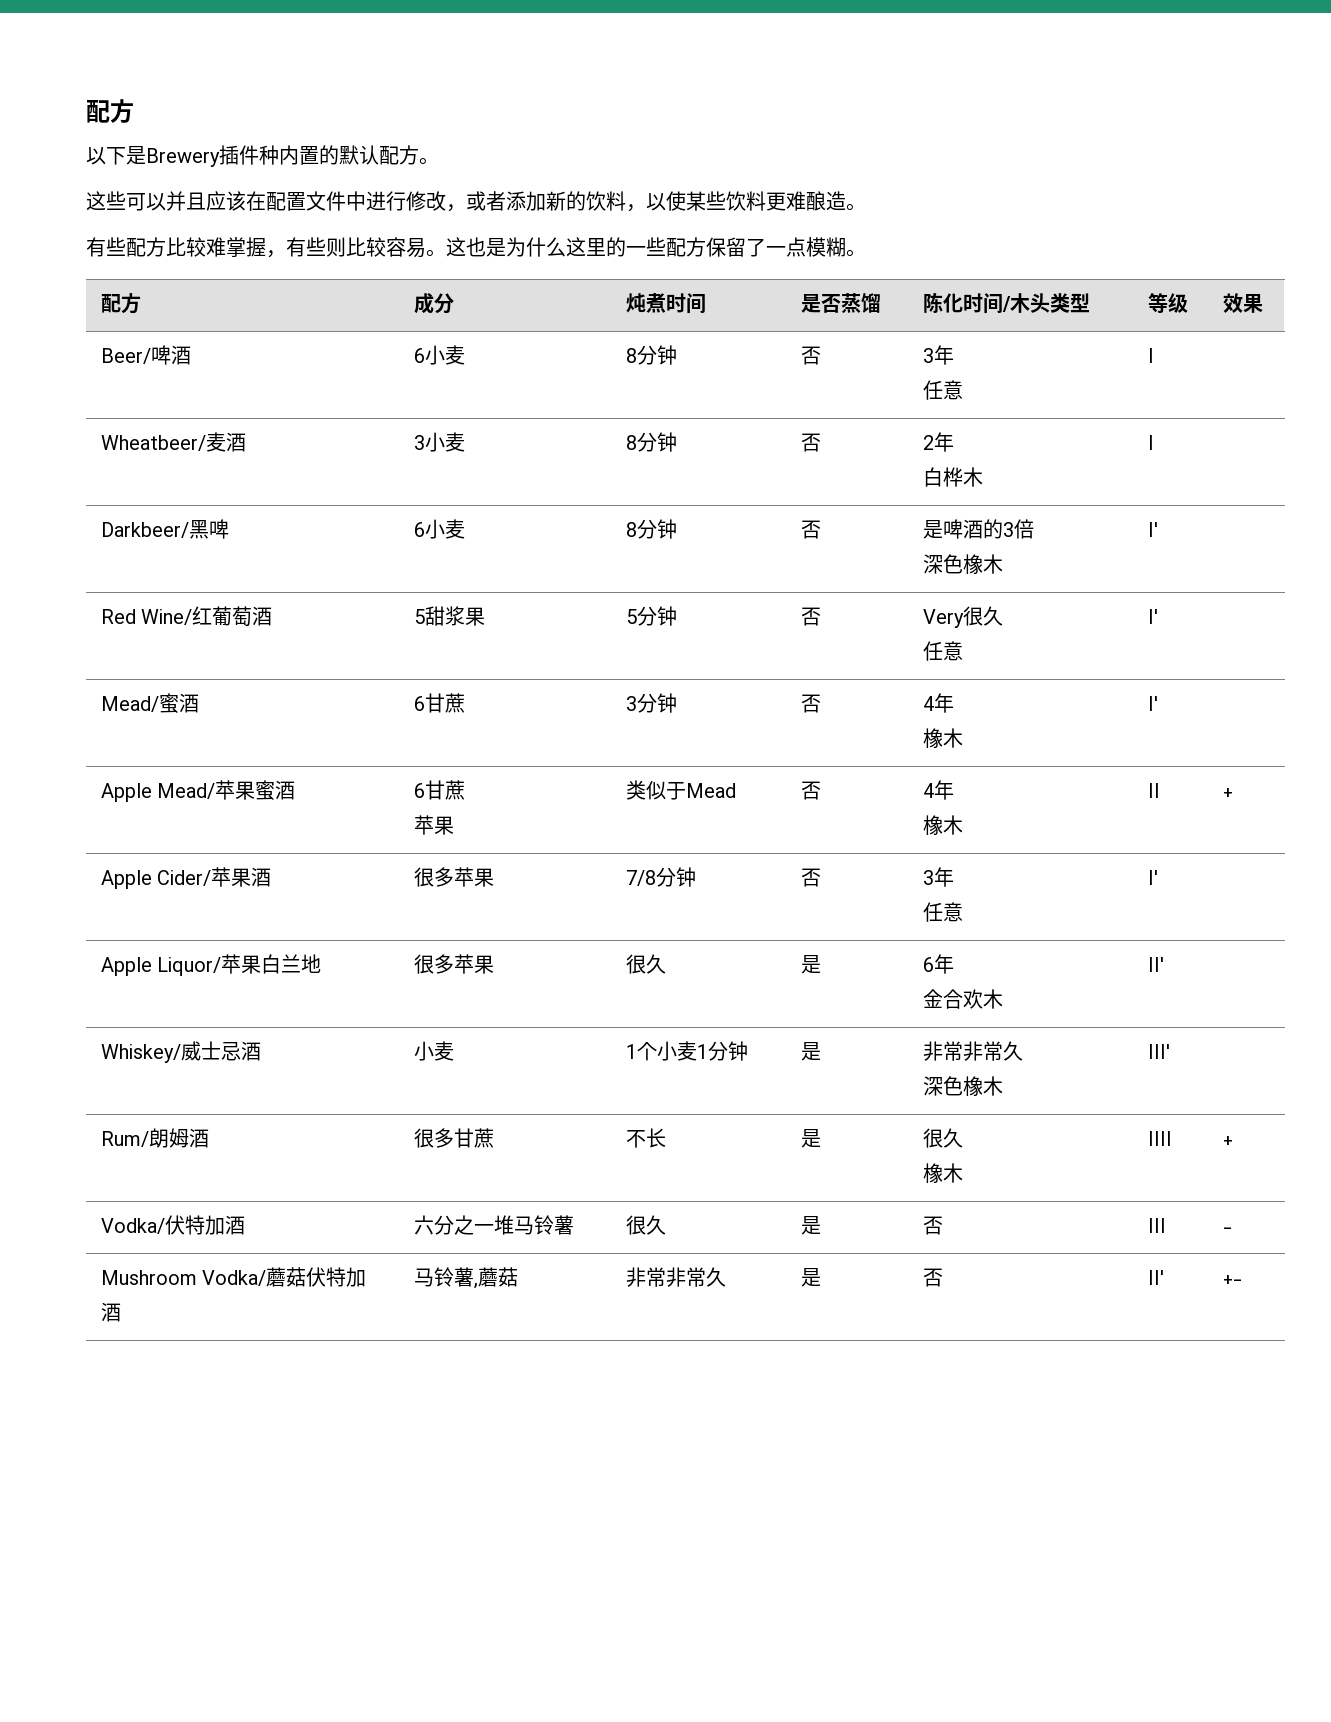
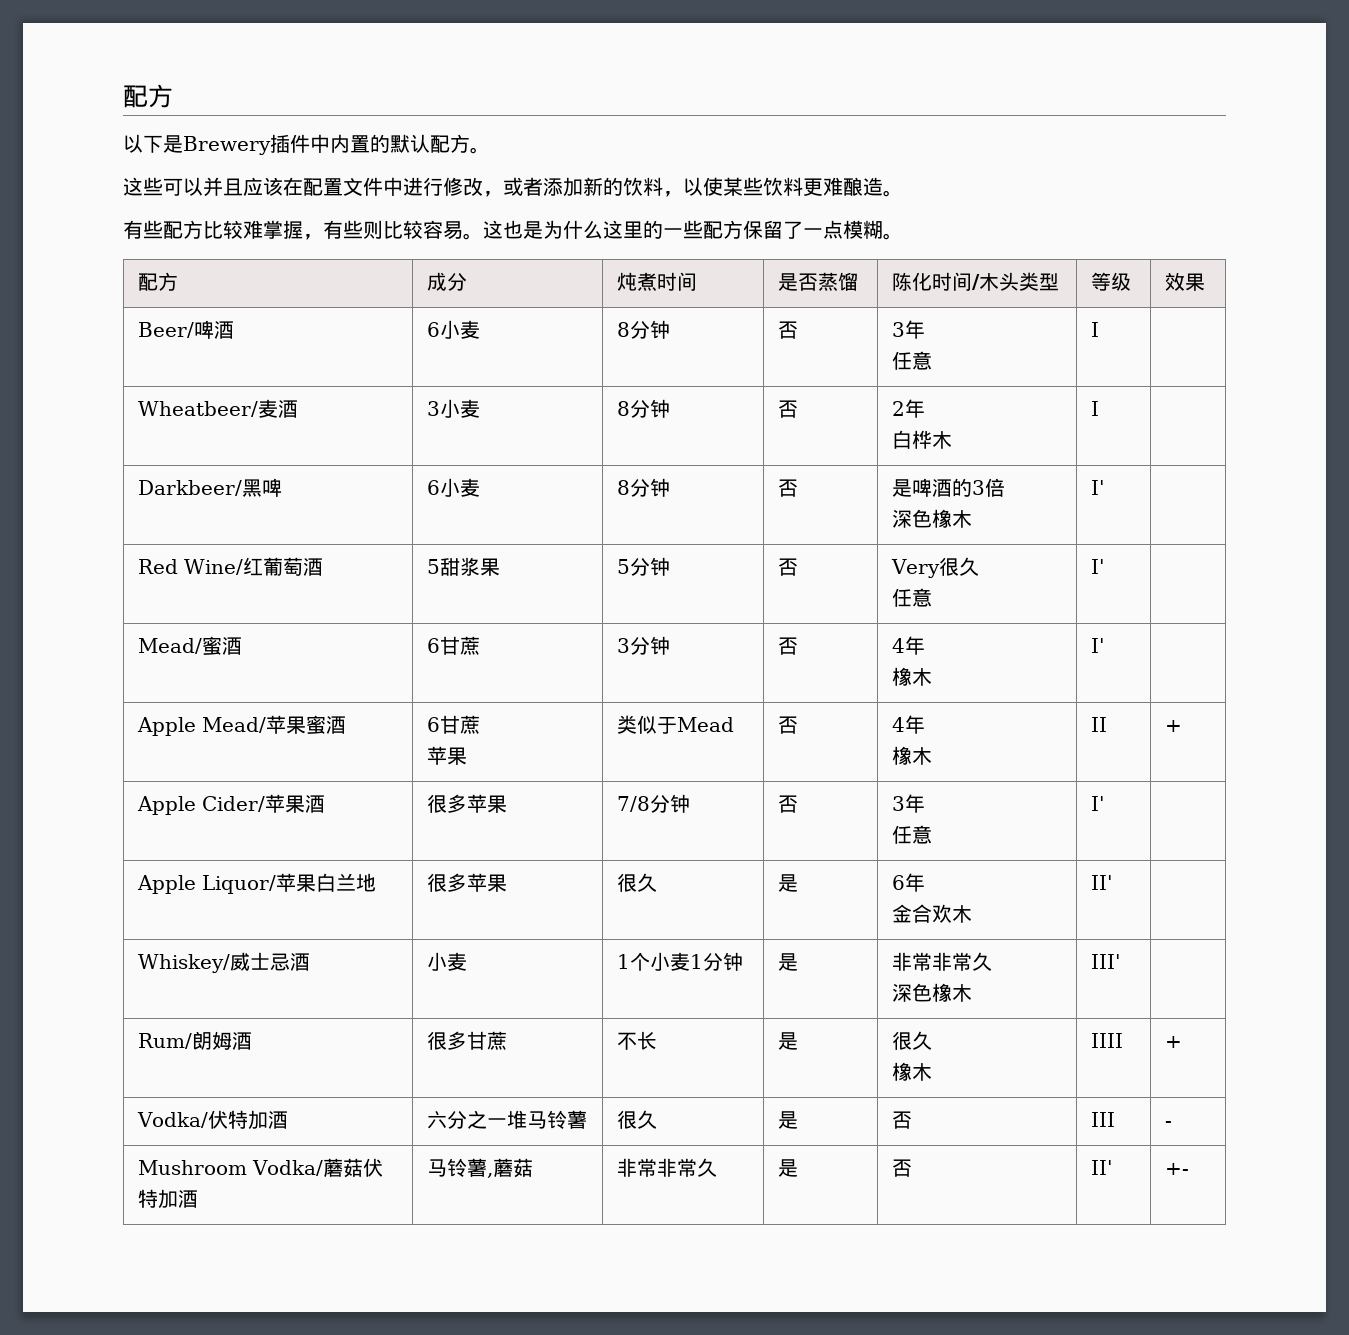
- 以下是Brewery插件种内置的默认配方。
+ 以下是Brewery插件中内置的默认配方。

